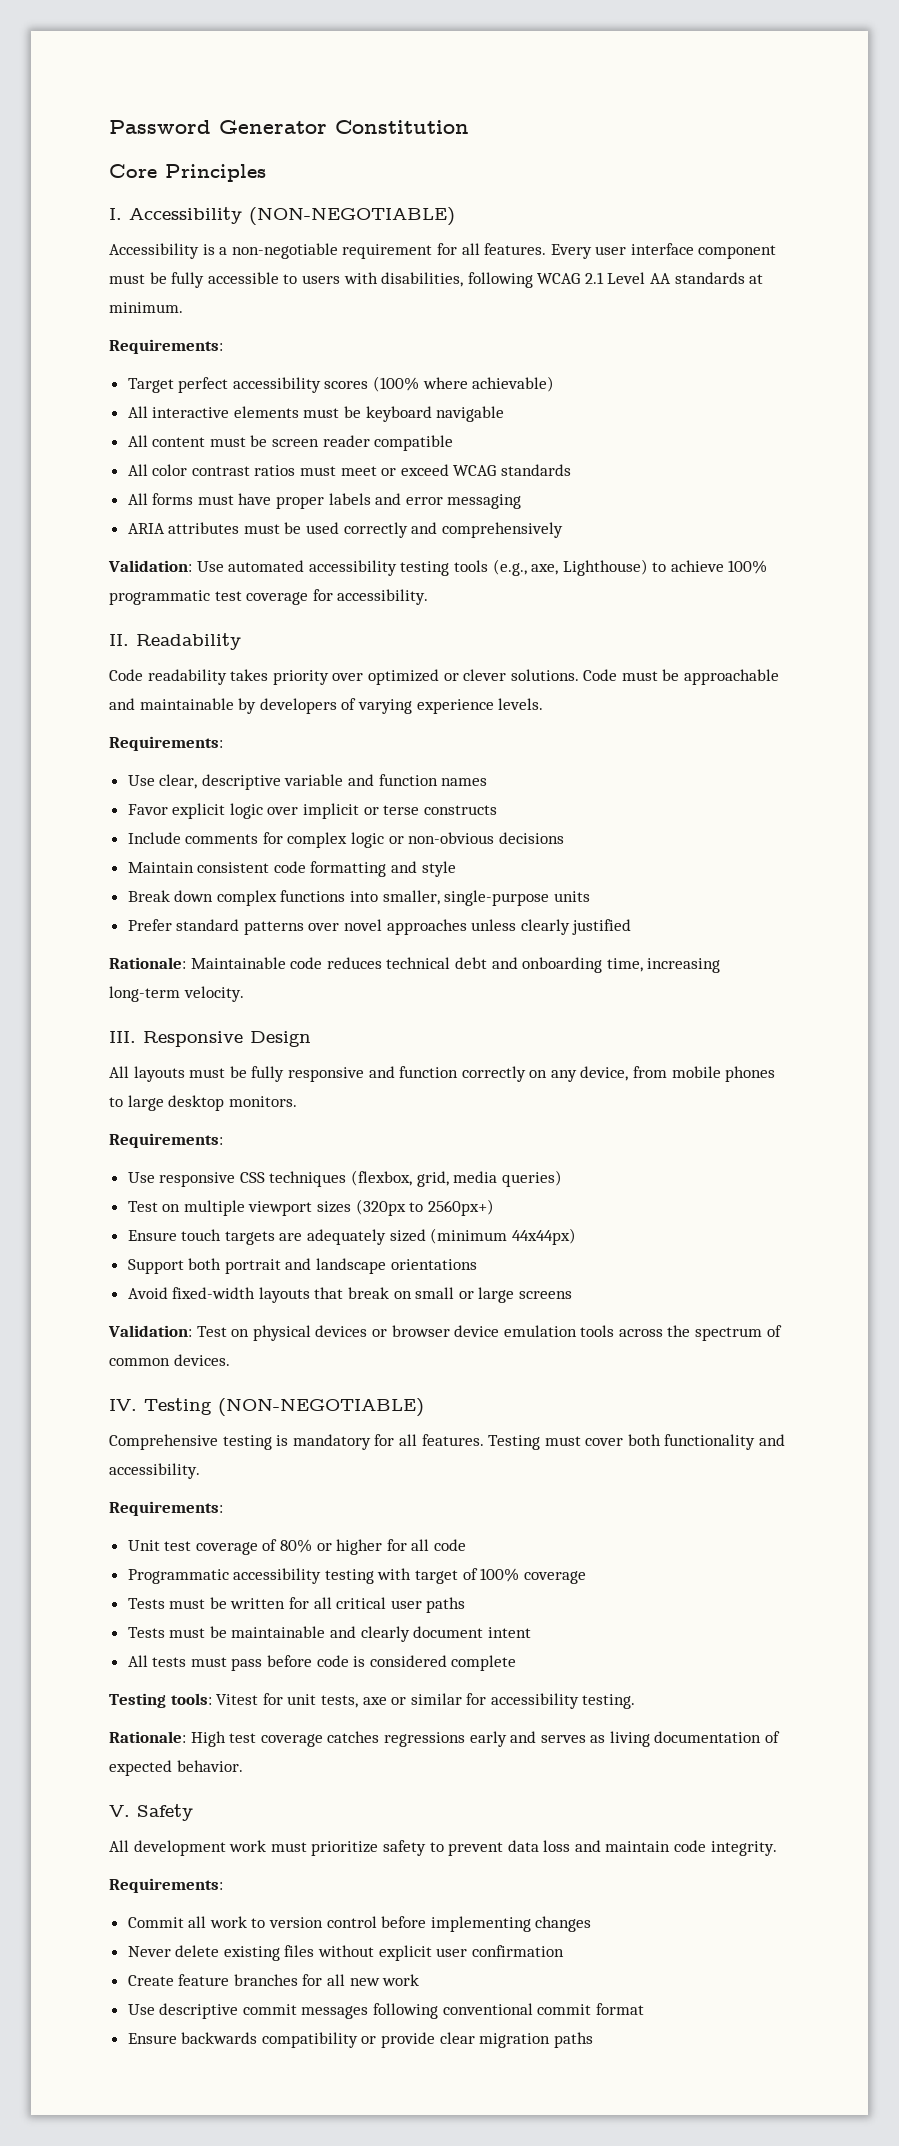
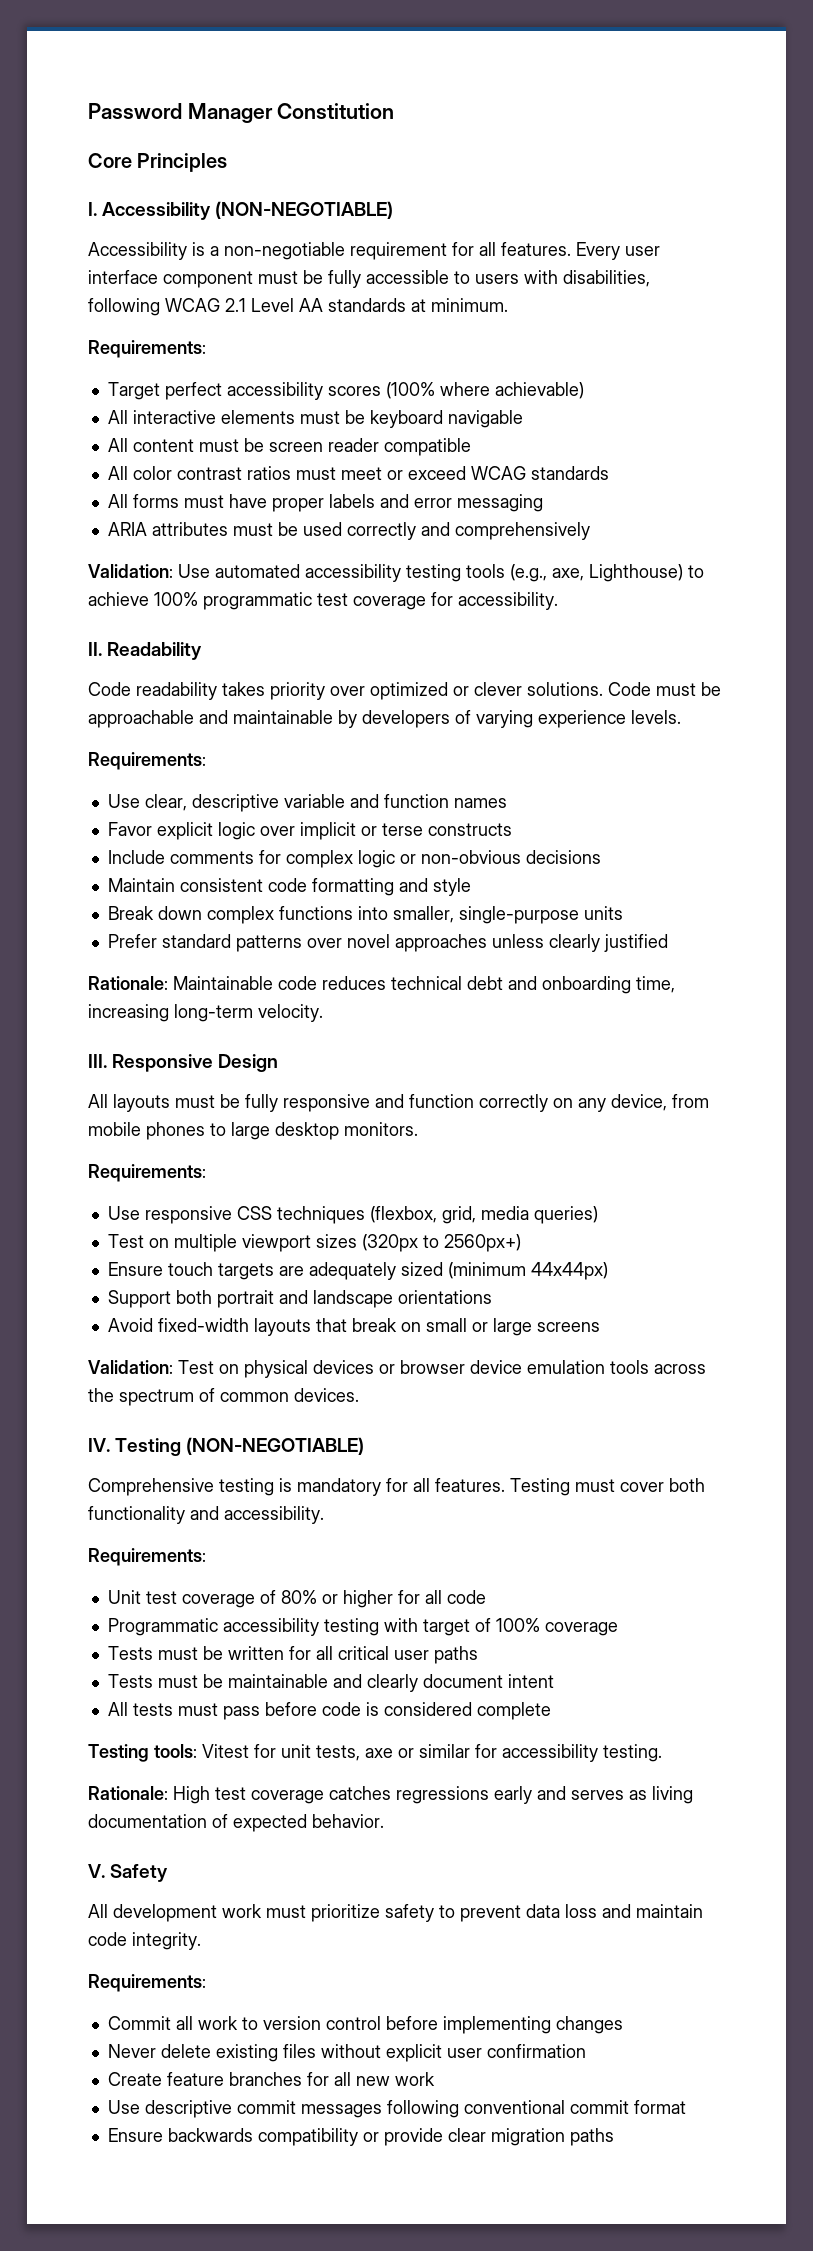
- Password Generator Constitution
+ Password Manager Constitution

